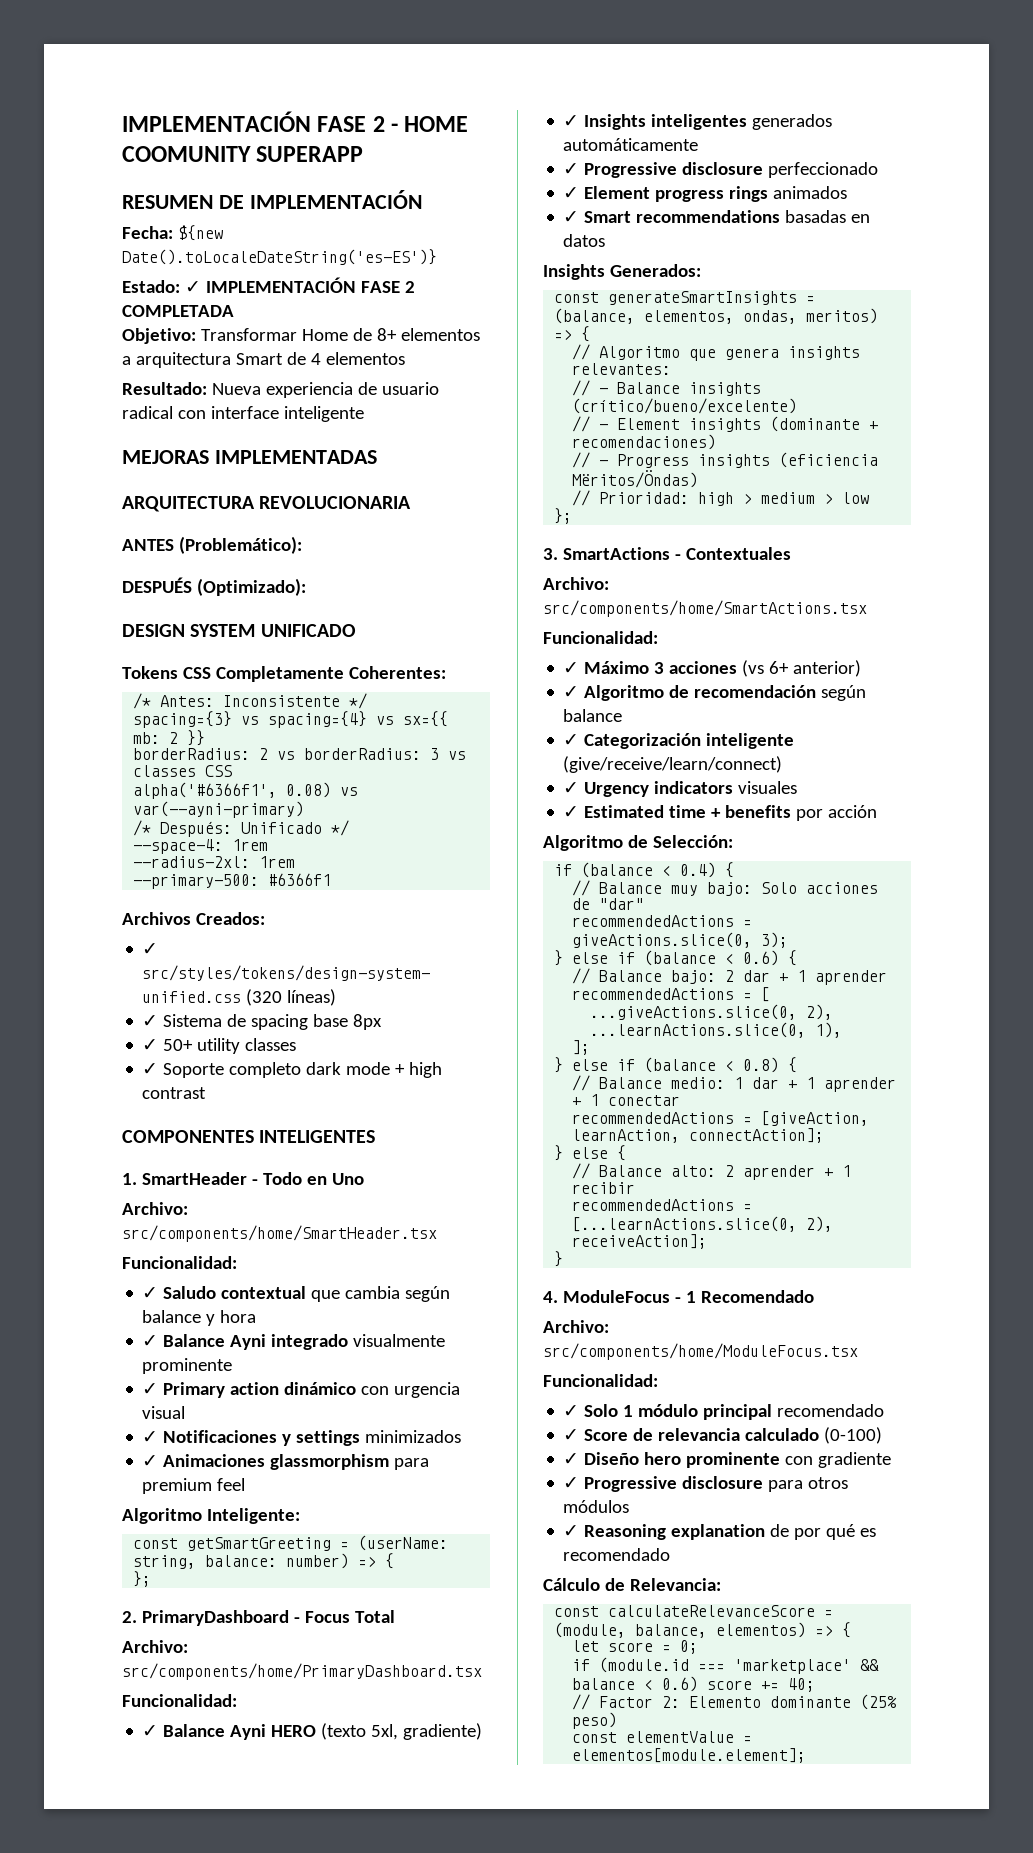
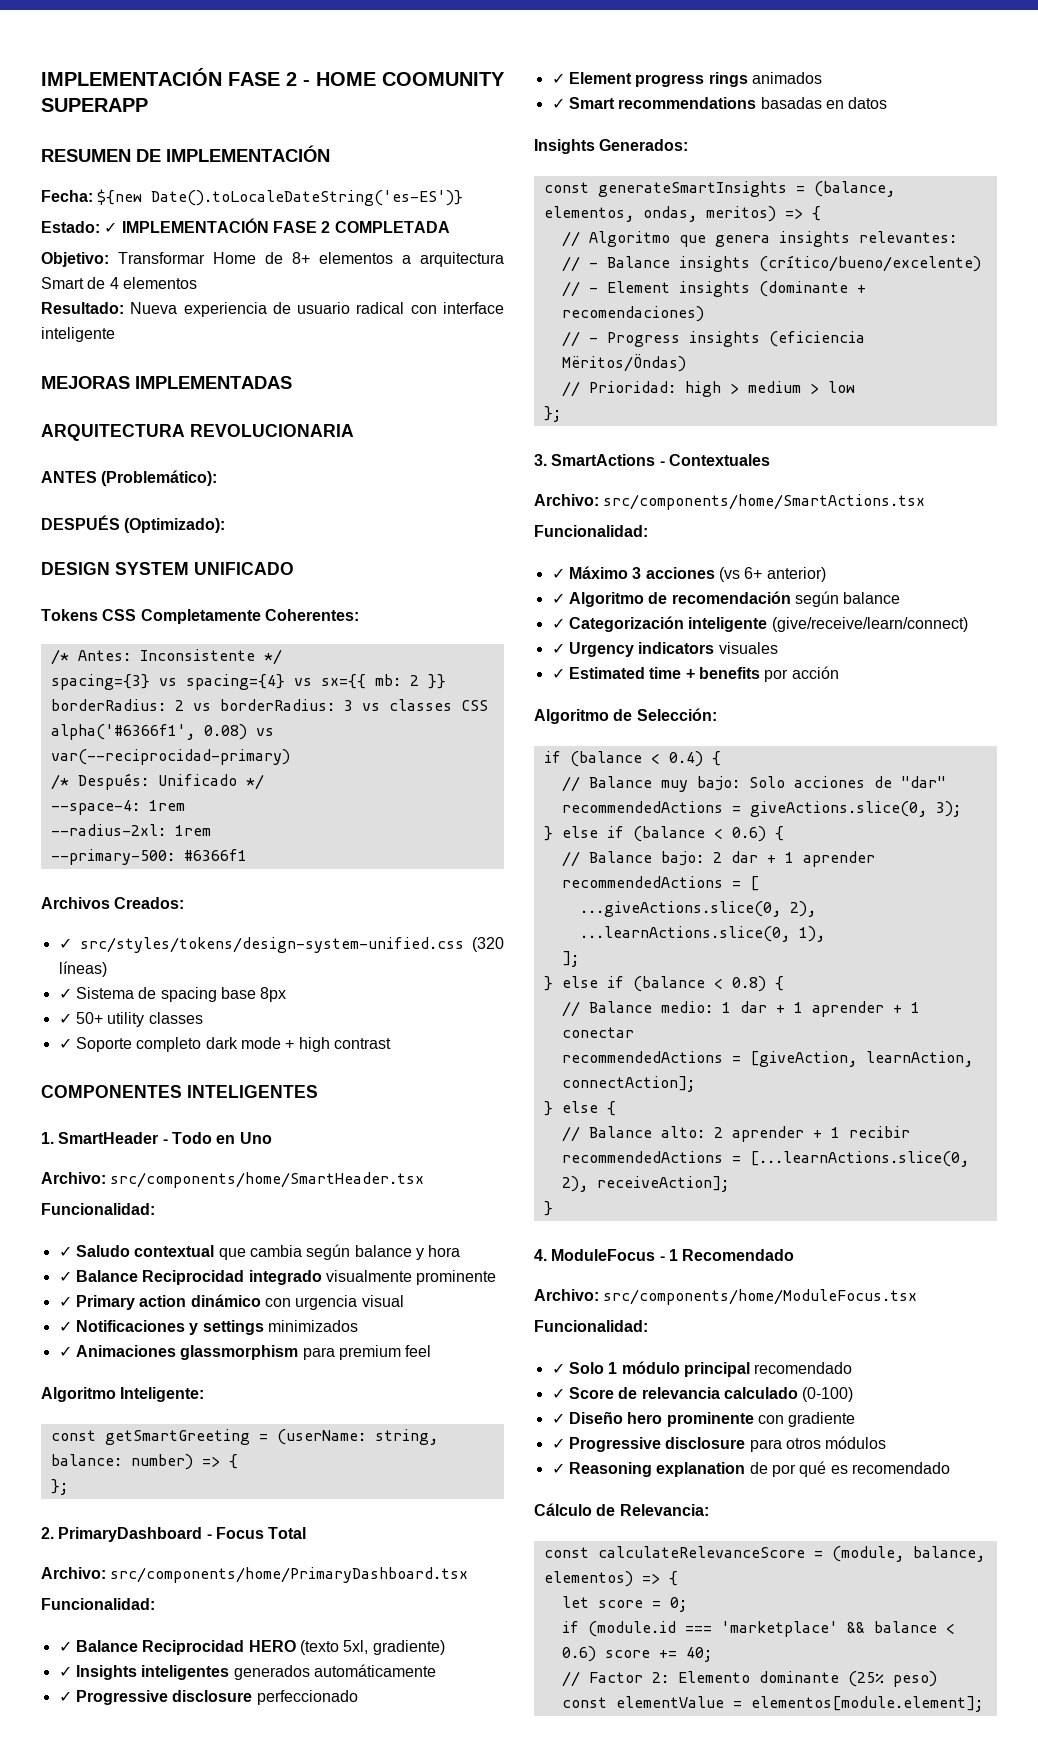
- alpha('#6366f1', 0.08) vs var(--ayni-primary)
+ alpha('#6366f1', 0.08) vs var(--reciprocidad-primary)
- ✓ Balance Ayni integrado visualmente prominente
+ ✓ Balance Reciprocidad integrado visualmente prominente
- ✓ Balance Ayni HERO (texto 5xl, gradiente)
+ ✓ Balance Reciprocidad HERO (texto 5xl, gradiente)

